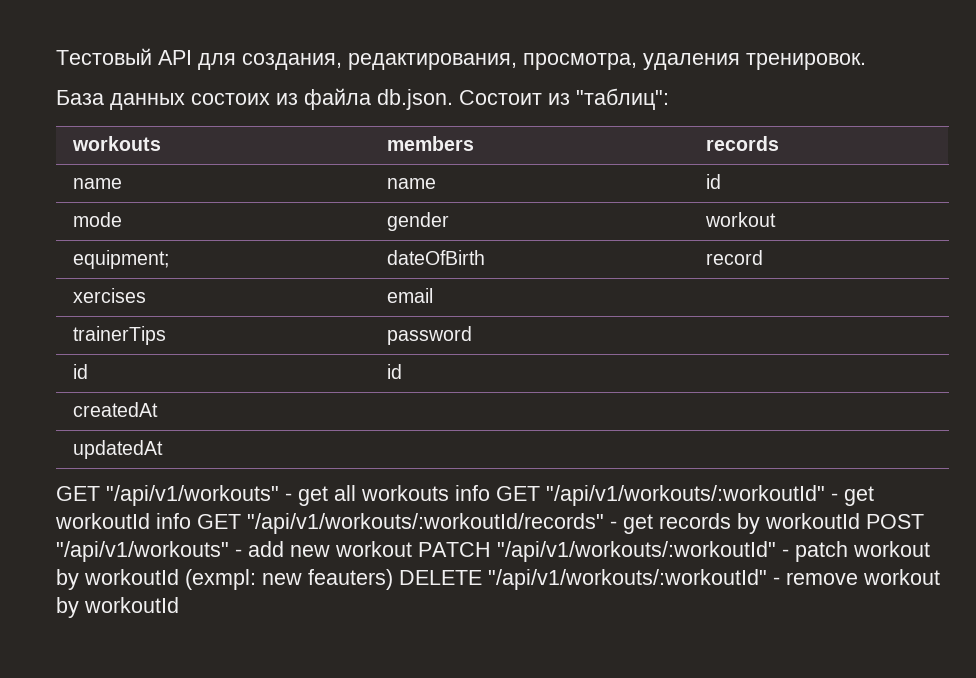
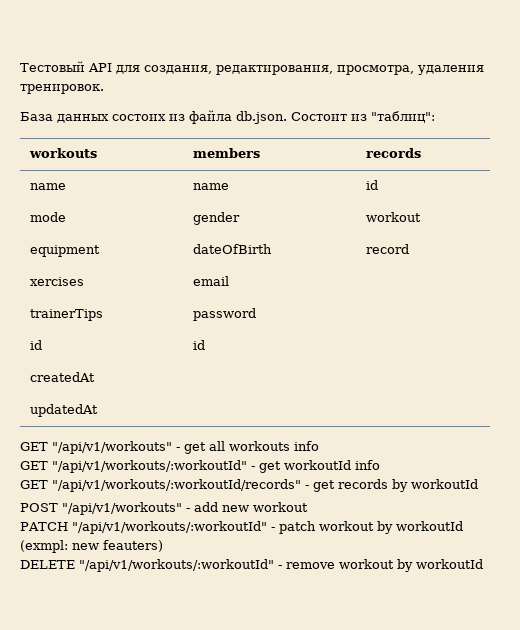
- equipment; | dateOfBirth | record
+ equipment | dateOfBirth | record
- GET "/api/v1/workouts" - get all workouts info GET "/api/v1/workouts/:workoutId" - get workoutId info GET "/api/v1/workouts/:workoutId/records" - get records by workoutId POST "/api/v1/workouts" - add new workout PATCH "/api/v1/workouts/:workoutId" - patch workout by workoutId (exmpl: new feauters) DELETE "/api/v1/workouts/:workoutId" - remove workout by workoutId
+ GET "/api/v1/workouts" - get all workouts info
+ GET "/api/v1/workouts/:workoutId" - get workoutId info
+ GET "/api/v1/workouts/:workoutId/records" - get records by workoutId
+ POST "/api/v1/workouts" - add new workout
+ PATCH "/api/v1/workouts/:workoutId" - patch workout by workoutId (exmpl: new feauters)
+ DELETE "/api/v1/workouts/:workoutId" - remove workout by workoutId

